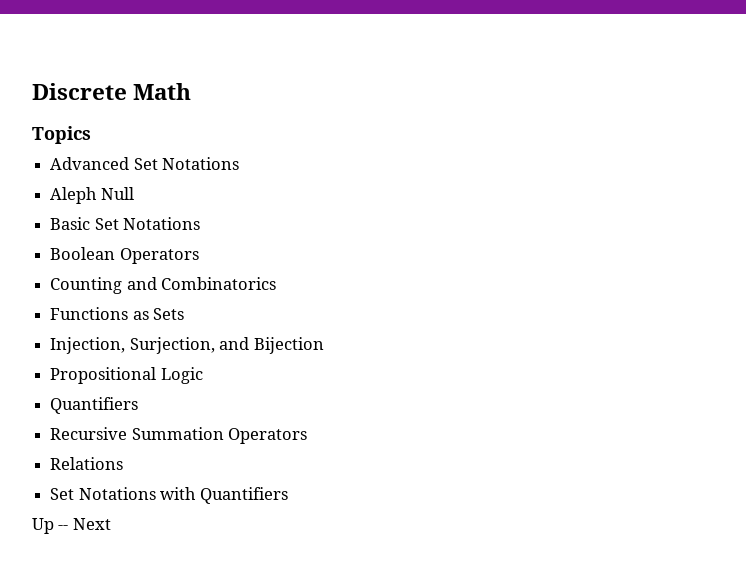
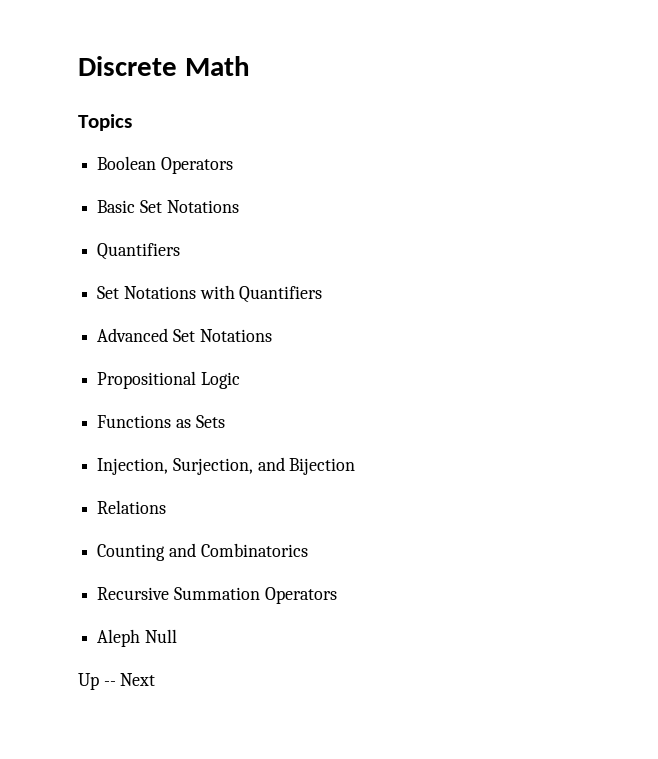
+ Boolean Operators
+ Basic Set Notations
+ Quantifiers
+ Set Notations with Quantifiers
  Advanced Set Notations
- Aleph Null
- Basic Set Notations
- Boolean Operators
- Counting and Combinatorics
+ Propositional Logic
- Propositional Logic
- Quantifiers
+ Relations
+ Counting and Combinatorics
- Relations
- Set Notations with Quantifiers
+ Aleph Null

